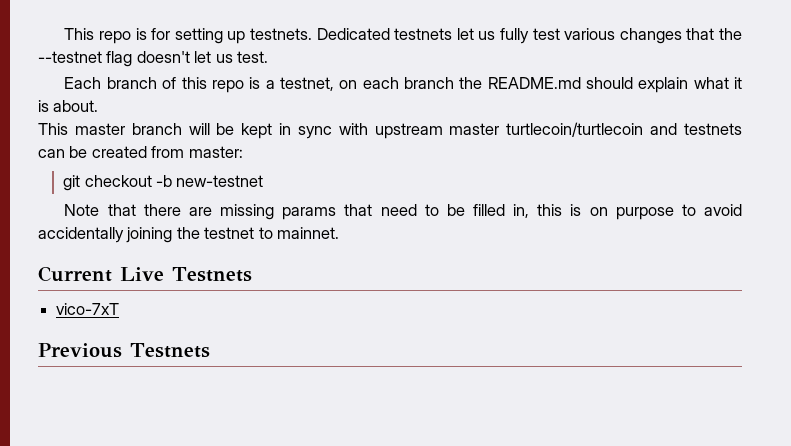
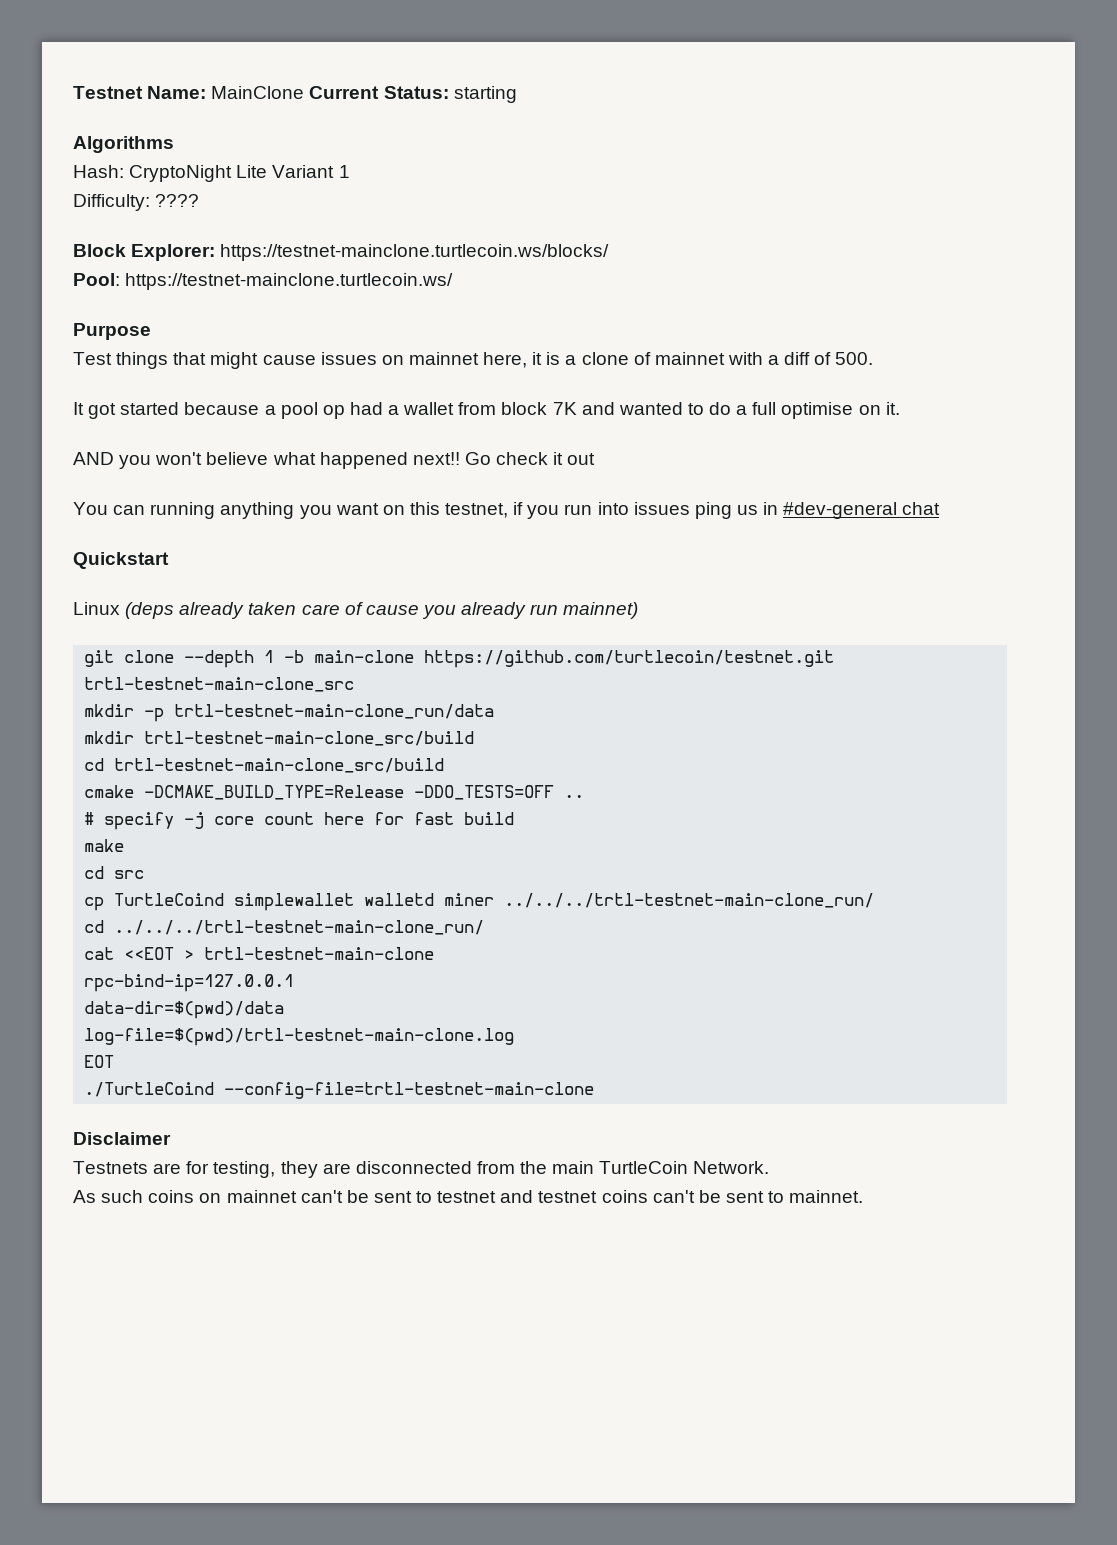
- This repo is for setting up testnets. Dedicated testnets let us fully test various changes that the --testnet flag doesn't let us test.
- Each branch of this repo is a testnet, on each branch the README.md should explain what it is about.
- This master branch will be kept in sync with upstream master turtlecoin/turtlecoin and testnets can be created from master:
- git checkout -b new-testnet
- Note that there are missing params that need to be filled in, this is on purpose to avoid accidentally joining the testnet to mainnet.
- Current Live Testnets
- vico-7xT
- Previous Testnets
+ Testnet Name: MainClone Current Status: starting
+ Algorithms
+ Hash: CryptoNight Lite Variant 1
+ Difficulty: ????
+ Block Explorer: https://testnet-mainclone.turtlecoin.ws/blocks/
+ Pool: https://testnet-mainclone.turtlecoin.ws/
+ Purpose
+ Test things that might cause issues on mainnet here, it is a clone of mainnet with a diff of 500.
+ It got started because a pool op had a wallet from block 7K and wanted to do a full optimise on it.
+ AND you won't believe what happened next!! Go check it out
+ You can running anything you want on this testnet, if you run into issues ping us in #dev-general chat
+ Quickstart
+ Linux (deps already taken care of cause you already run mainnet)
+ git clone --depth 1 -b main-clone https://github.com/turtlecoin/testnet.git trtl-testnet-main-clone_src
+ mkdir -p trtl-testnet-main-clone_run/data
+ mkdir trtl-testnet-main-clone_src/build
+ cd trtl-testnet-main-clone_src/build
+ cmake -DCMAKE_BUILD_TYPE=Release -DDO_TESTS=OFF ..
+ # specify -j core count here for fast build
+ make
+ cd src
+ cp TurtleCoind simplewallet walletd miner ../../../trtl-testnet-main-clone_run/
+ cd ../../../trtl-testnet-main-clone_run/
+ cat <<EOT > trtl-testnet-main-clone
+ rpc-bind-ip=127.0.0.1
+ data-dir=$(pwd)/data
+ log-file=$(pwd)/trtl-testnet-main-clone.log
+ EOT
+ ./TurtleCoind --config-file=trtl-testnet-main-clone
+ Disclaimer
+ Testnets are for testing, they are disconnected from the main TurtleCoin Network.
+ As such coins on mainnet can't be sent to testnet and testnet coins can't be sent to mainnet.

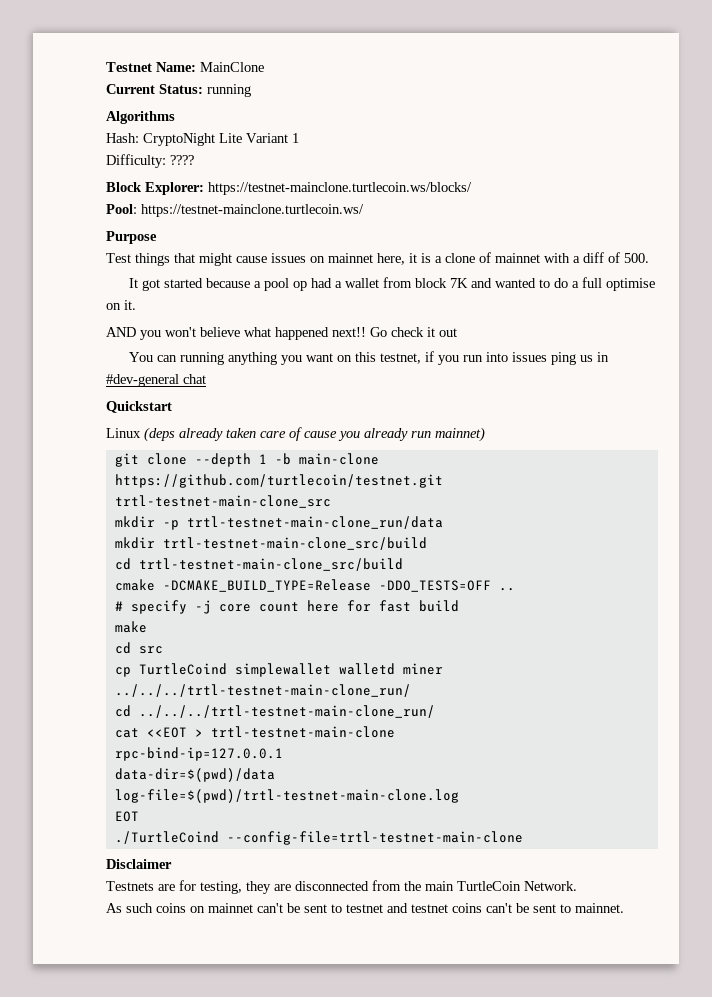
- Testnet Name: MainClone Current Status: starting
+ Testnet Name: MainClone
+ Current Status: running

